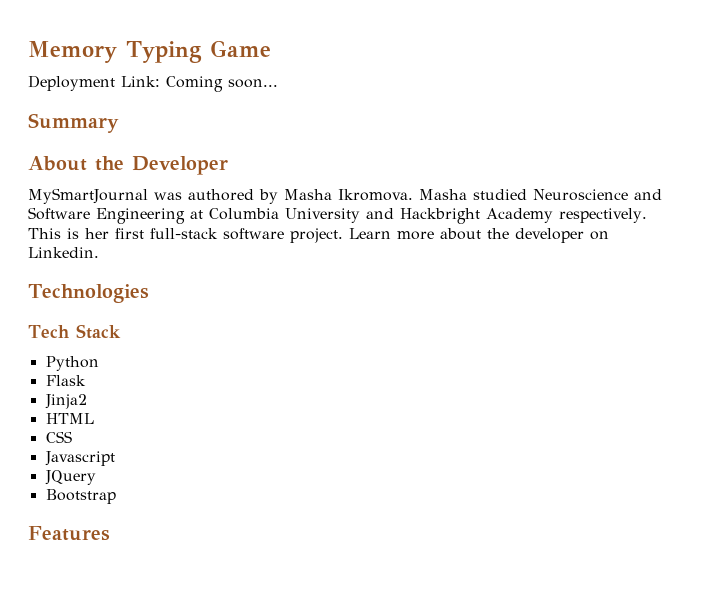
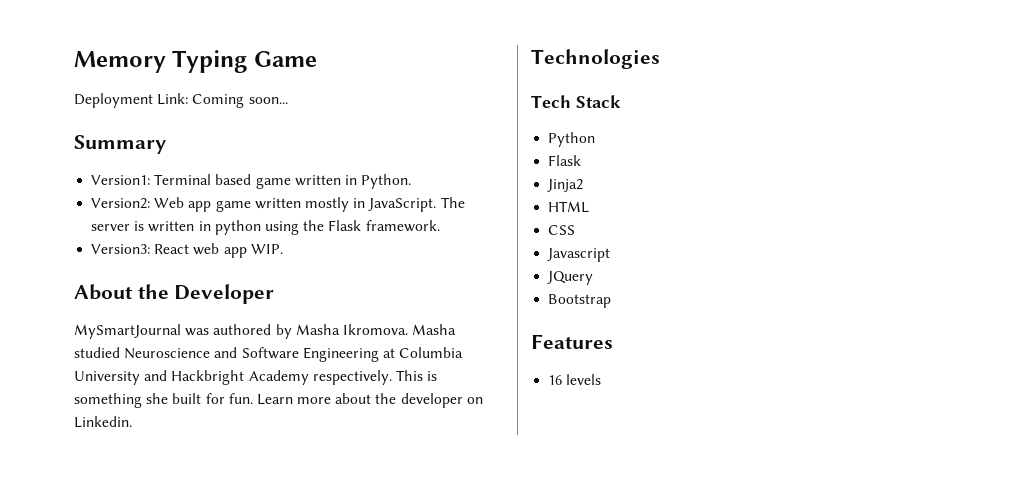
+ Version1: Terminal based game written in Python.
+ Version2: Web app game written mostly in JavaScript. The server is written in python using the Flask framework.
+ Version3: React web app WIP.
- This is her first full-stack software project.
+ This is something she built for fun.
+ 16 levels

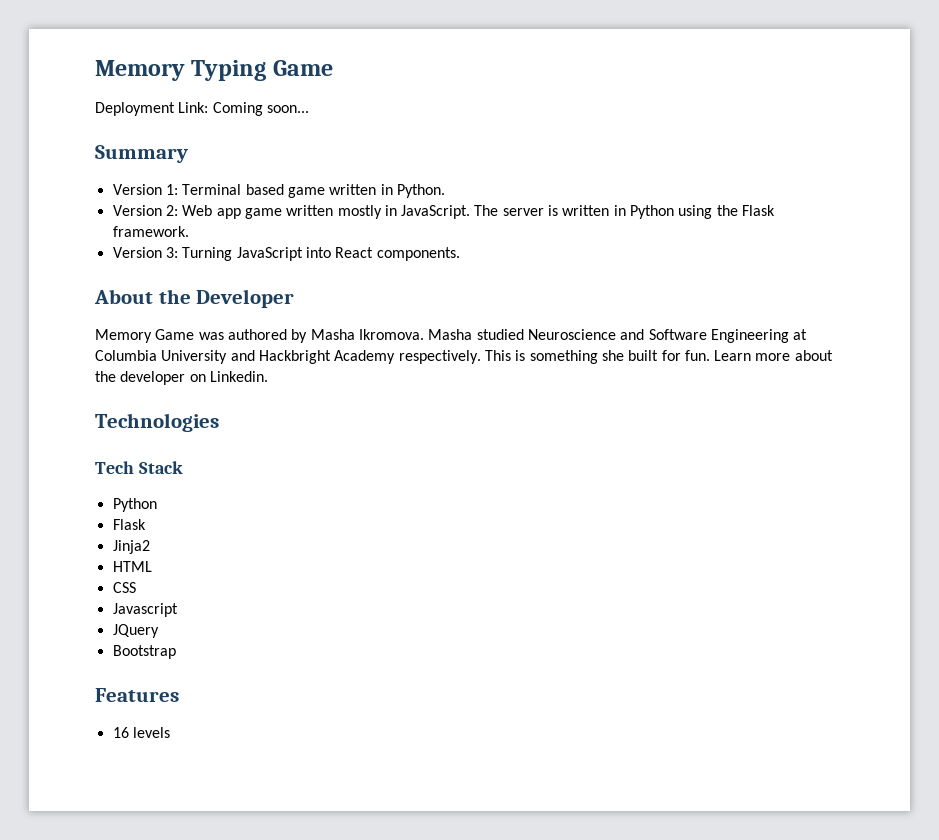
- Version1: Terminal based game written in Python.
+ Version 1: Terminal based game written in Python.
- Version2: Web app game written mostly in JavaScript.
+ Version 2: Web app game written mostly in JavaScript.
- The server is written in python using the Flask framework.
+ The server is written in Python using the Flask framework.
- Version3: React web app WIP.
+ Version 3: Turning JavaScript into React components.
- MySmartJournal was authored by Masha Ikromova.
+ Memory Game was authored by Masha Ikromova.

